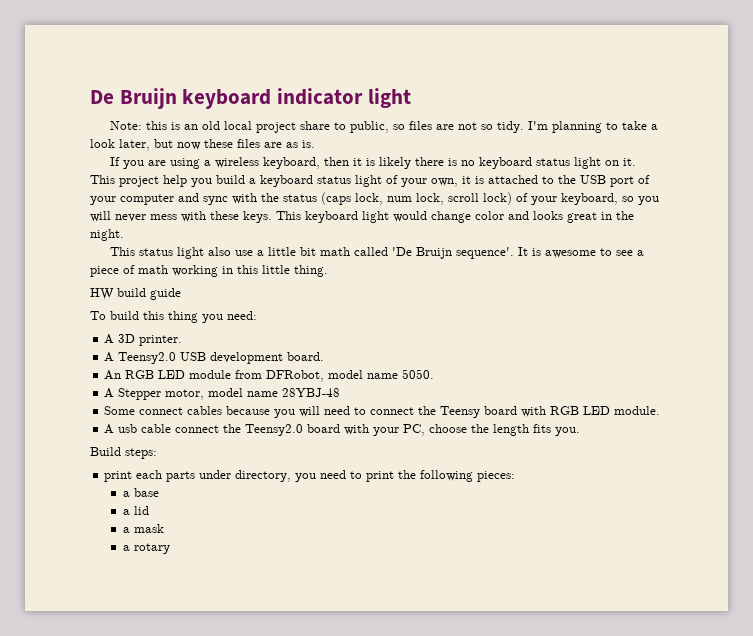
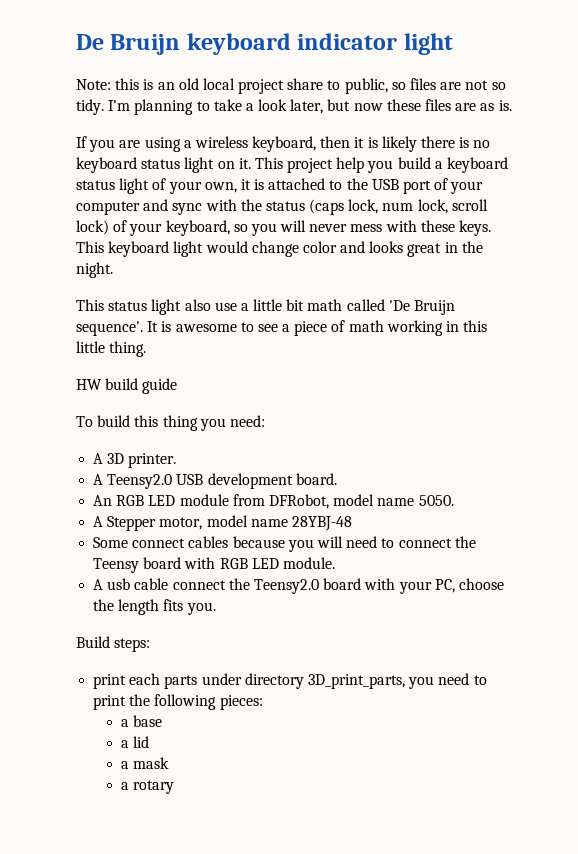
- print each parts under directory, you need to print the following pieces:
+ print each parts under directory 3D_print_parts, you need to print the following pieces:

